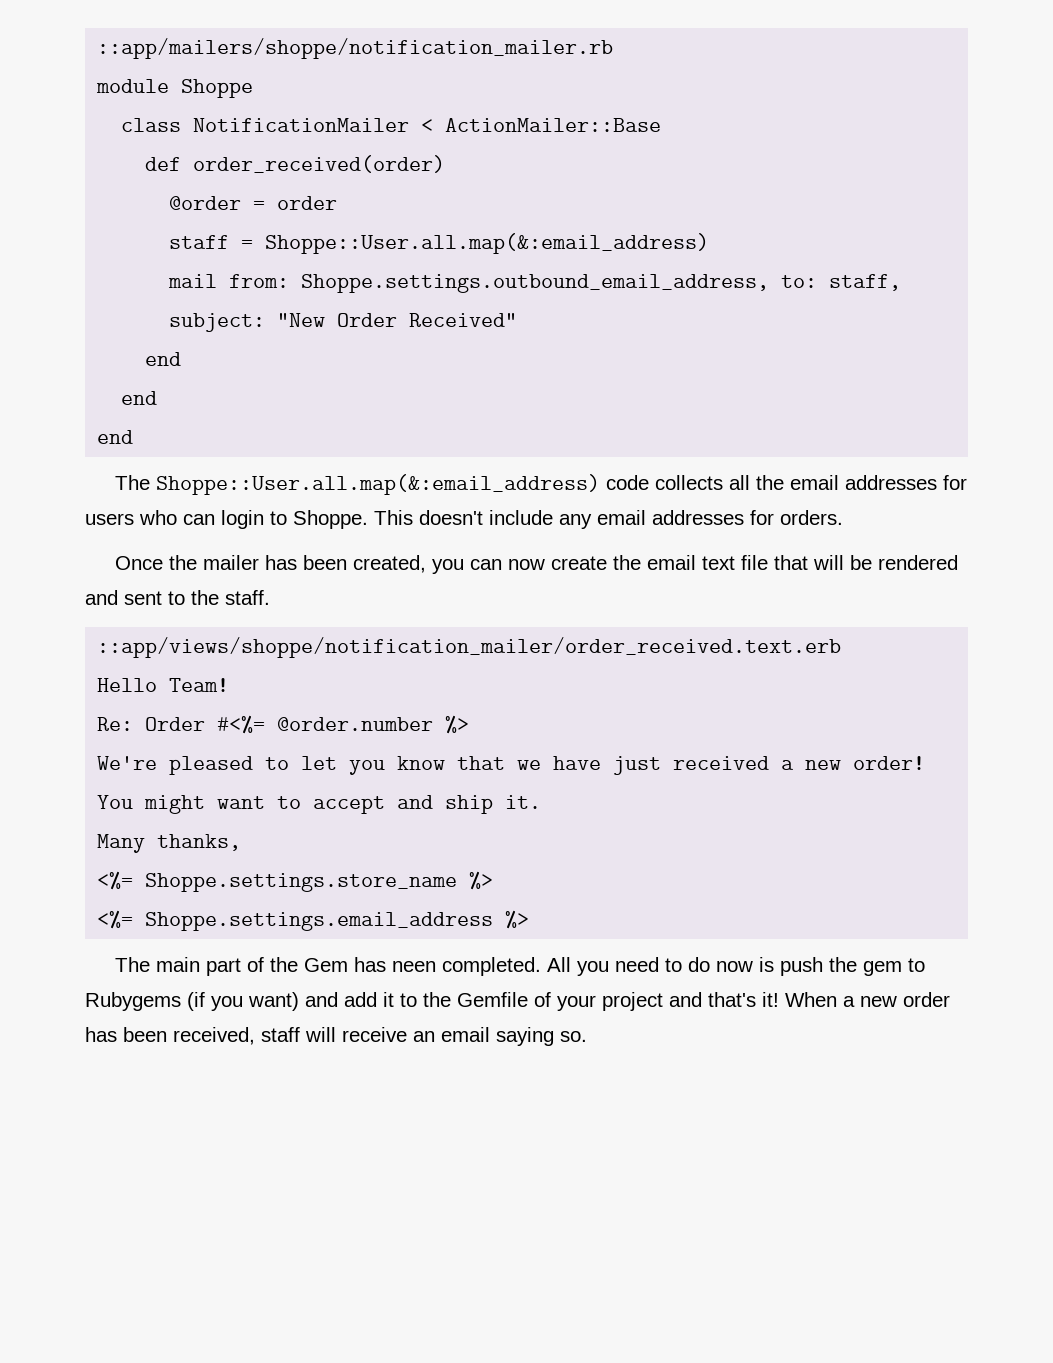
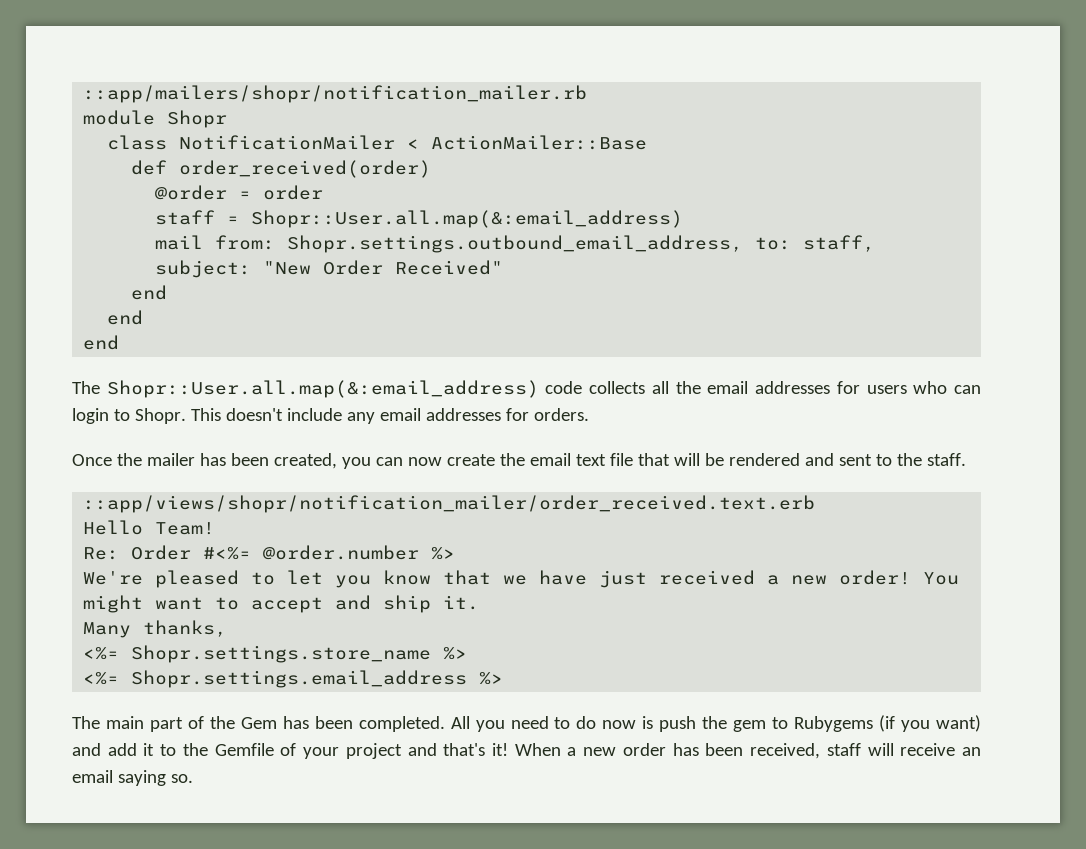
- ::app/mailers/shoppe/notification_mailer.rb
+ ::app/mailers/shopr/notification_mailer.rb
- module Shoppe
+ module Shopr
- staff = Shoppe::User.all.map(&:email_address)
+ staff = Shopr::User.all.map(&:email_address)
- mail from: Shoppe.settings.outbound_email_address, to: staff, subject: "New Order Received"
+ mail from: Shopr.settings.outbound_email_address, to: staff, subject: "New Order Received"
- The Shoppe::User.all.map(&:email_address) code collects all the email addresses for users who can login to Shoppe.
+ The Shopr::User.all.map(&:email_address) code collects all the email addresses for users who can login to Shopr.
- ::app/views/shoppe/notification_mailer/order_received.text.erb
+ ::app/views/shopr/notification_mailer/order_received.text.erb
- <%= Shoppe.settings.store_name %>
+ <%= Shopr.settings.store_name %>
- <%= Shoppe.settings.email_address %>
+ <%= Shopr.settings.email_address %>
- The main part of the Gem has neen completed.
+ The main part of the Gem has been completed.

